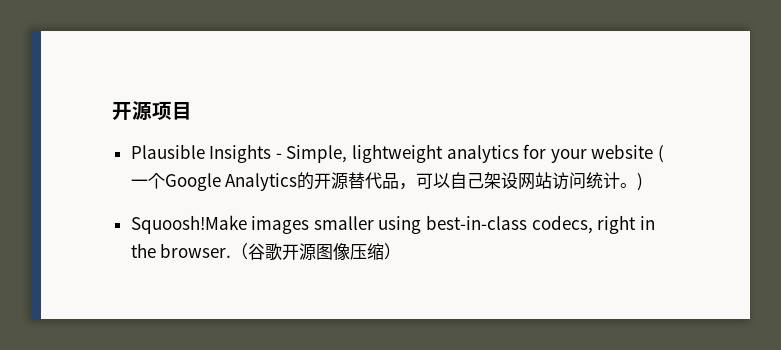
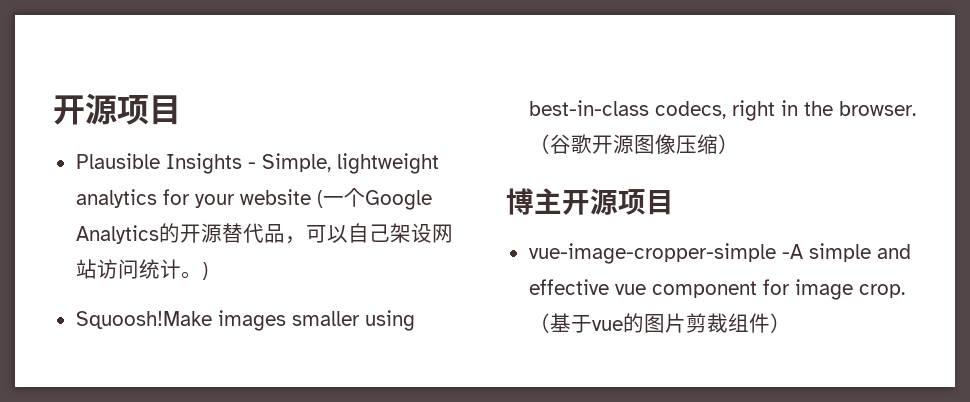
+ 博主开源项目
+ vue-image-cropper-simple -A simple and effective vue component for image crop.（基于vue的图片剪裁组件）

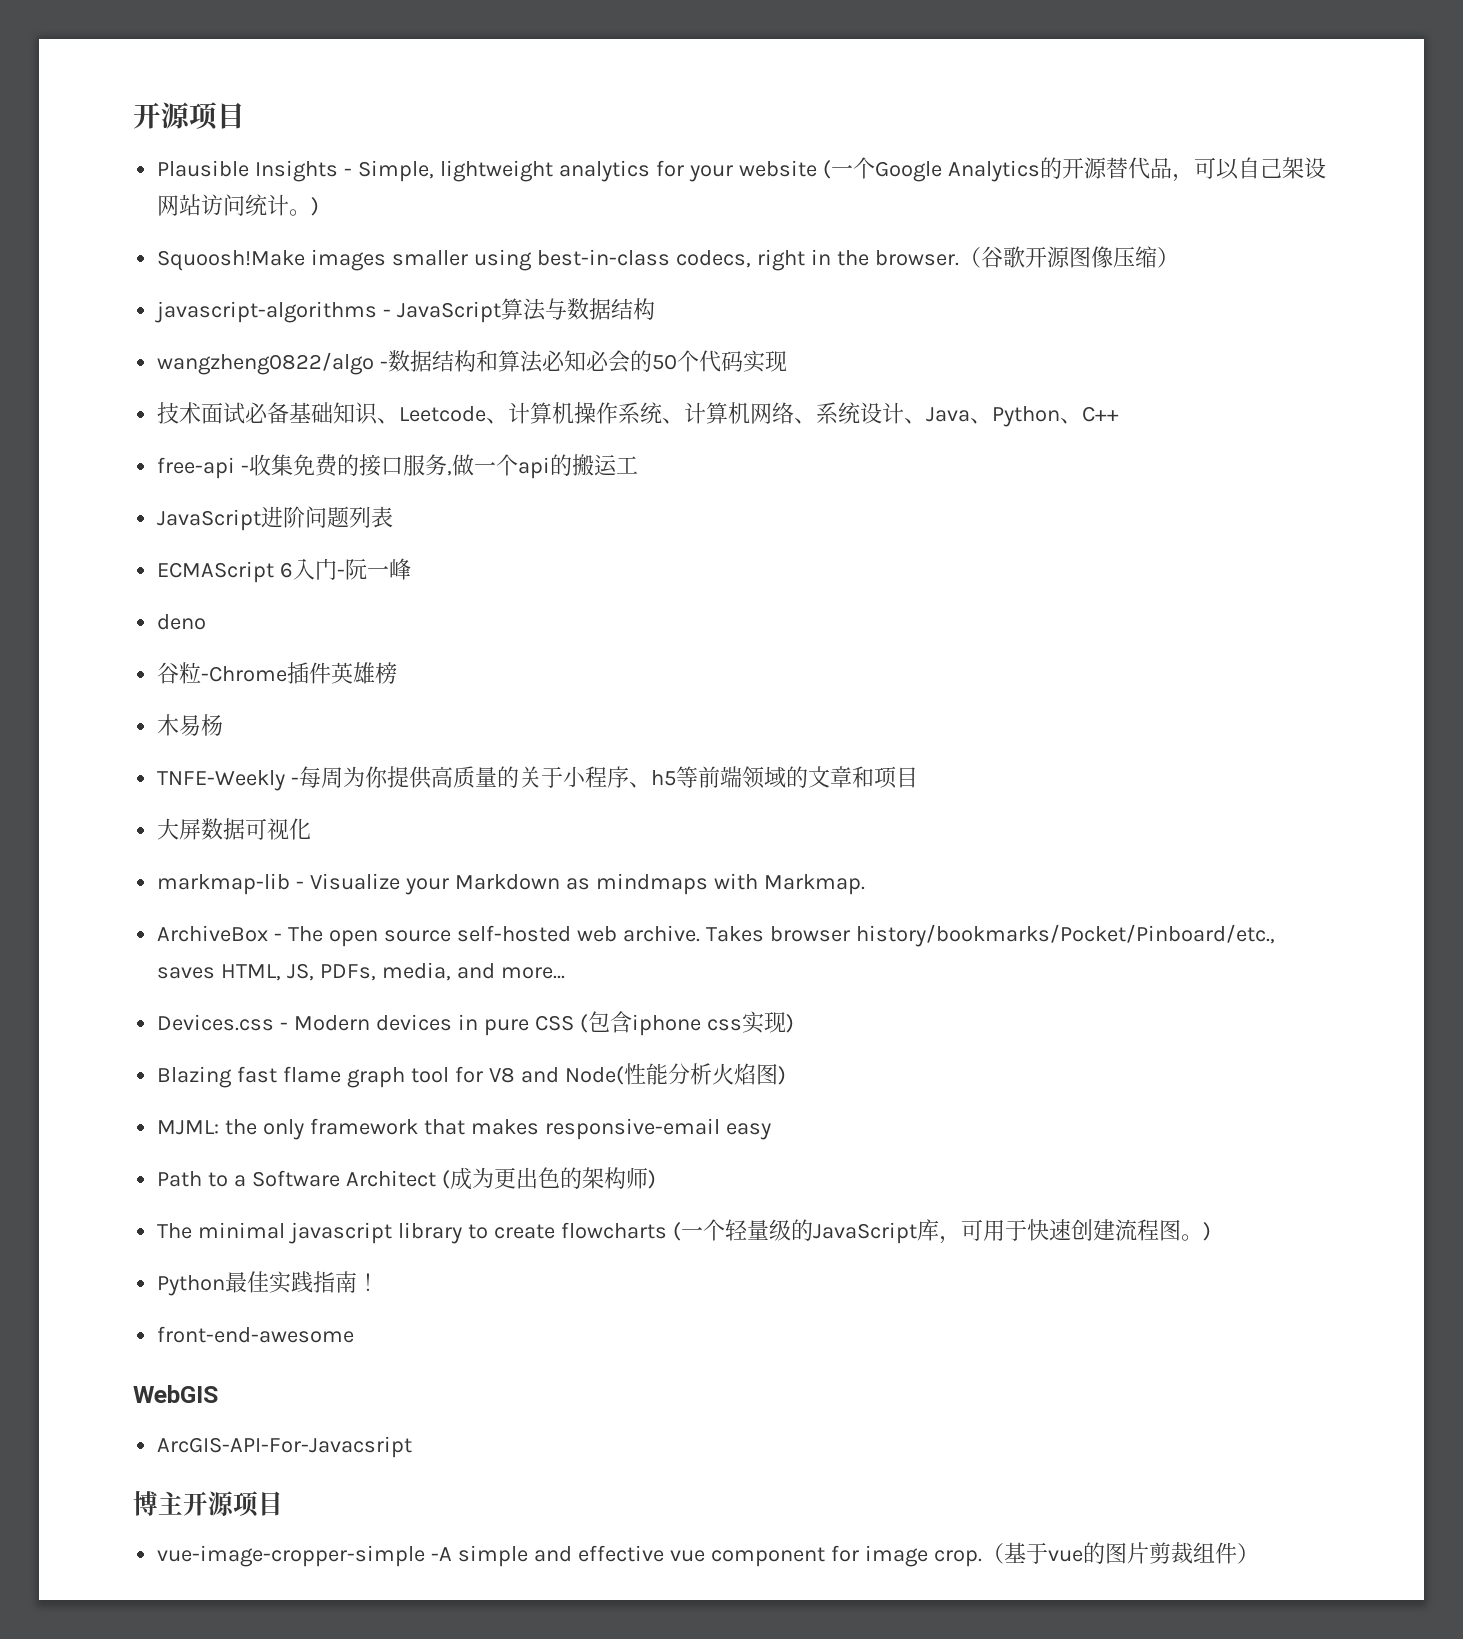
+ javascript-algorithms - JavaScript算法与数据结构
+ wangzheng0822/algo -数据结构和算法必知必会的50个代码实现
+ 技术面试必备基础知识、Leetcode、计算机操作系统、计算机网络、系统设计、Java、Python、C++
+ free-api -收集免费的接口服务,做一个api的搬运工
+ JavaScript进阶问题列表
+ ECMAScript 6入门-阮一峰
+ deno
+ 谷粒-Chrome插件英雄榜
+ 木易杨
+ TNFE-Weekly -每周为你提供高质量的关于小程序、h5等前端领域的文章和项目
+ 大屏数据可视化
+ markmap-lib - Visualize your Markdown as mindmaps with Markmap.
+ ArchiveBox - The open source self-hosted web archive. Takes browser history/bookmarks/Pocket/Pinboard/etc., saves HTML, JS, PDFs, media, and more...
+ Devices.css - Modern devices in pure CSS (包含iphone css实现)
+ Blazing fast flame graph tool for V8 and Node(性能分析火焰图)
+ MJML: the only framework that makes responsive-email easy
+ Path to a Software Architect (成为更出色的架构师)
+ The minimal javascript library to create flowcharts (一个轻量级的JavaScript库，可用于快速创建流程图。)
+ Python最佳实践指南！
+ front-end-awesome
+ WebGIS
+ ArcGIS-API-For-Javacsript

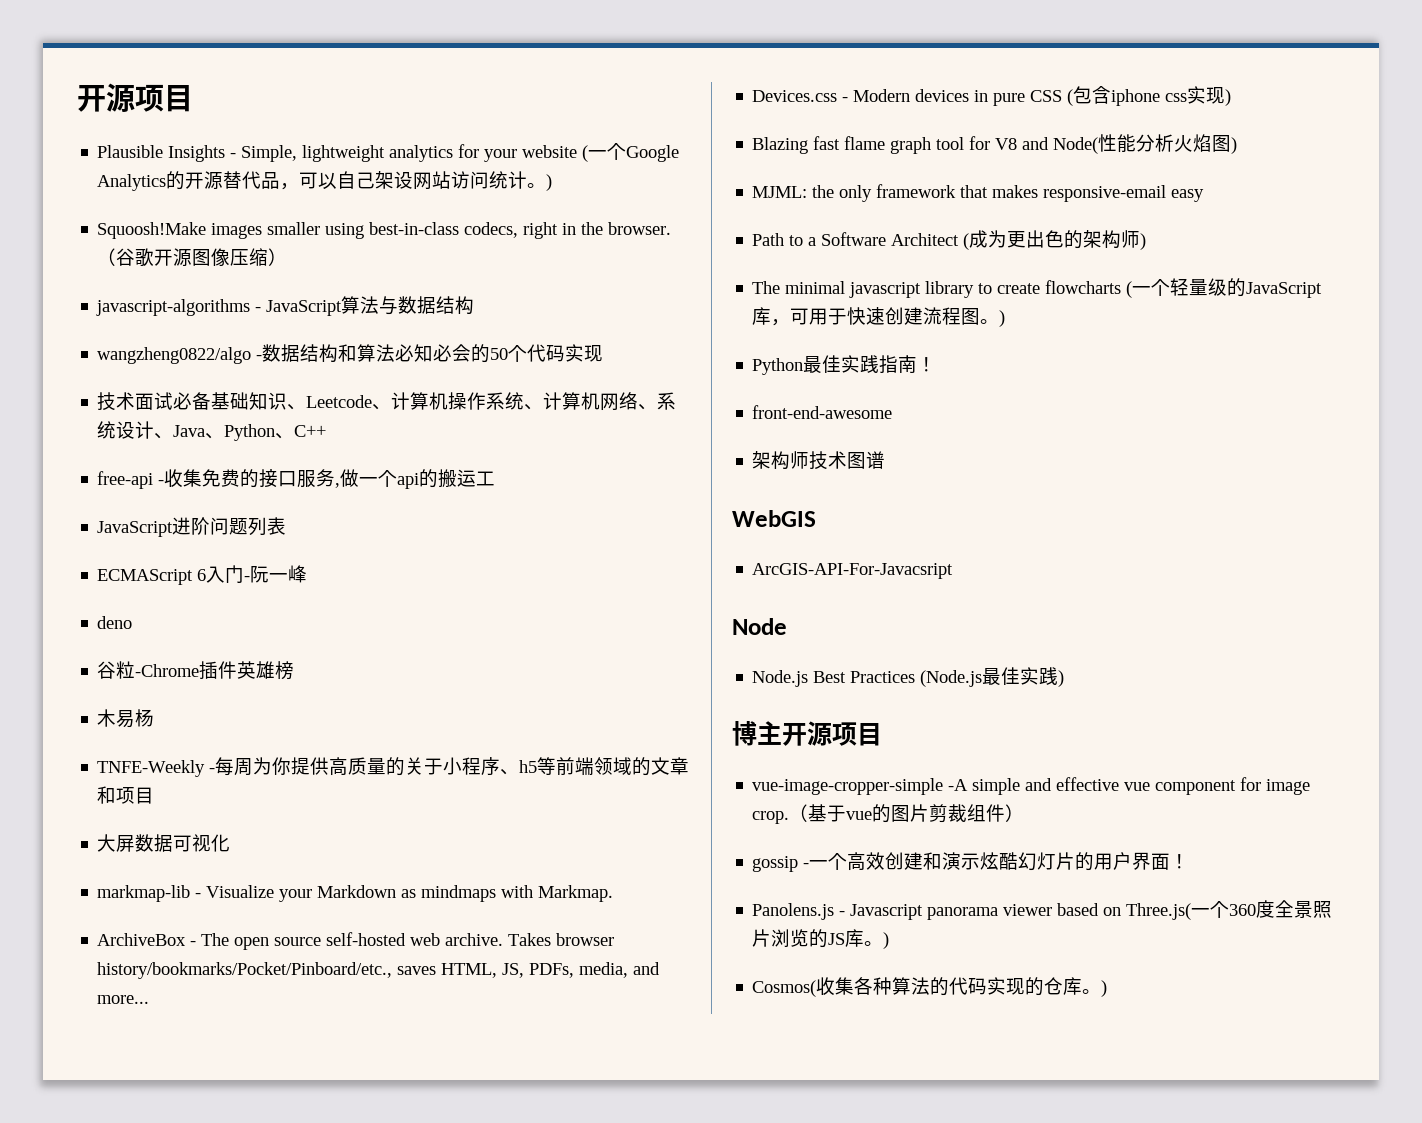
+ 架构师技术图谱
+ Node
+ Node.js Best Practices (Node.js最佳实践)
+ gossip -一个高效创建和演示炫酷幻灯片的用户界面！
+ Panolens.js - Javascript panorama viewer based on Three.js(一个360度全景照片浏览的JS库。)
+ Cosmos(收集各种算法的代码实现的仓库。)

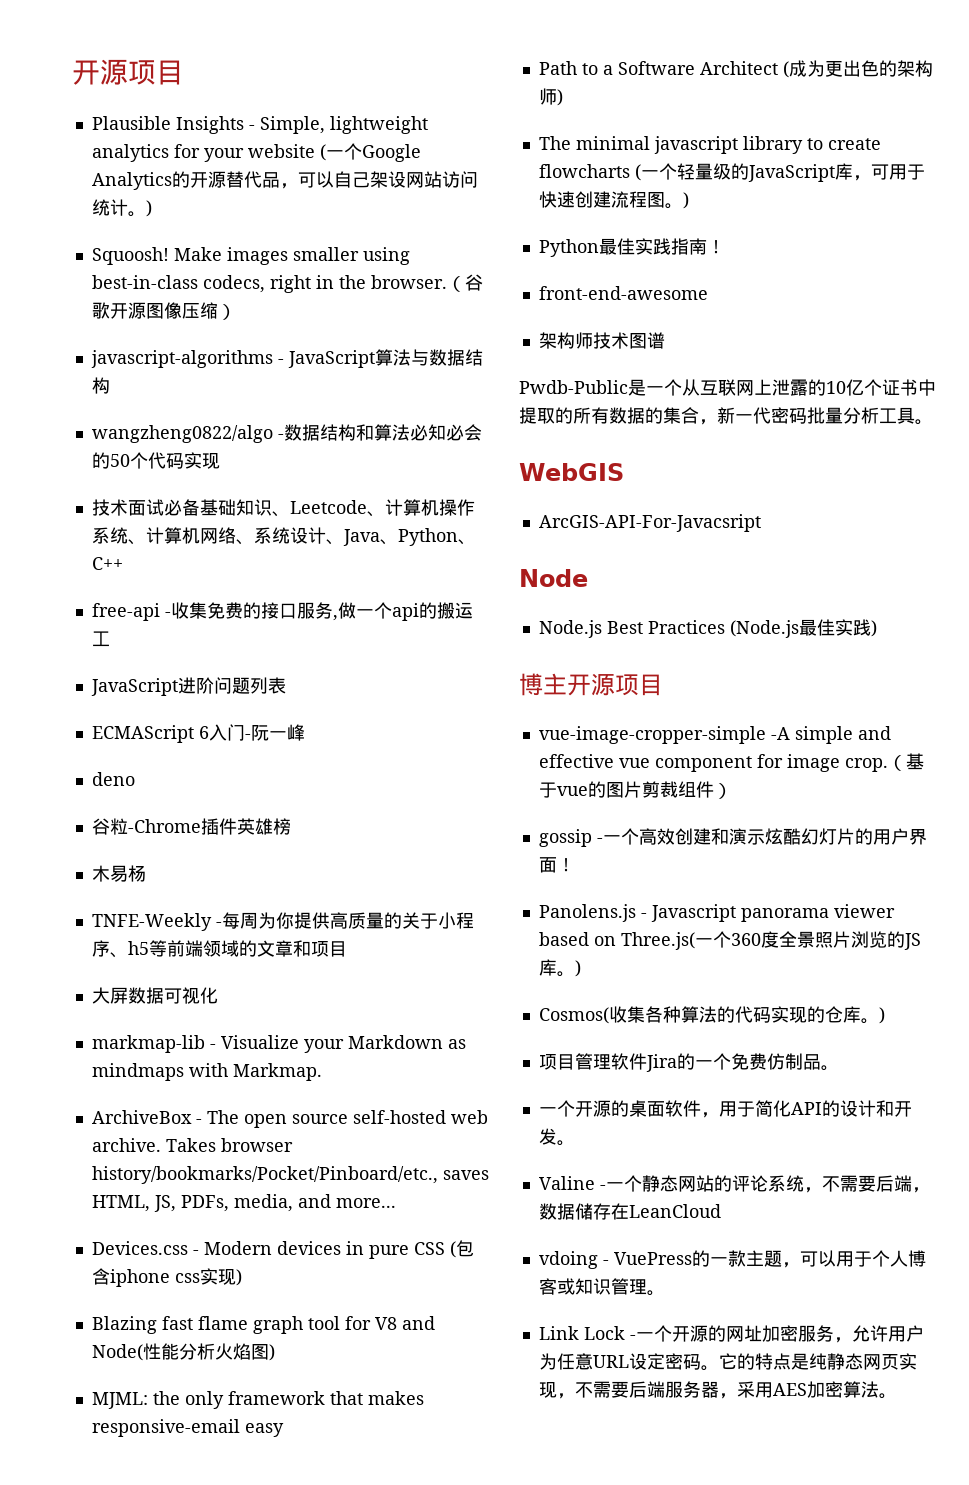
- Squoosh!Make images smaller using best-in-class codecs, right in the browser.
+ Squoosh! Make images smaller using best-in-class codecs, right in the browser.
+ Pwdb-Public是一个从互联网上泄露的10亿个证书中提取的所有数据的集合，新一代密码批量分析工具。
+ 项目管理软件Jira的一个免费仿制品。
+ 一个开源的桌面软件，用于简化API的设计和开发。
+ Valine -一个静态网站的评论系统，不需要后端，数据储存在LeanCloud
+ vdoing - VuePress的一款主题，可以用于个人博客或知识管理。
+ Link Lock -一个开源的网址加密服务，允许用户为任意URL设定密码。它的特点是纯静态网页实现，不需要后端服务器，采用AES加密算法。

